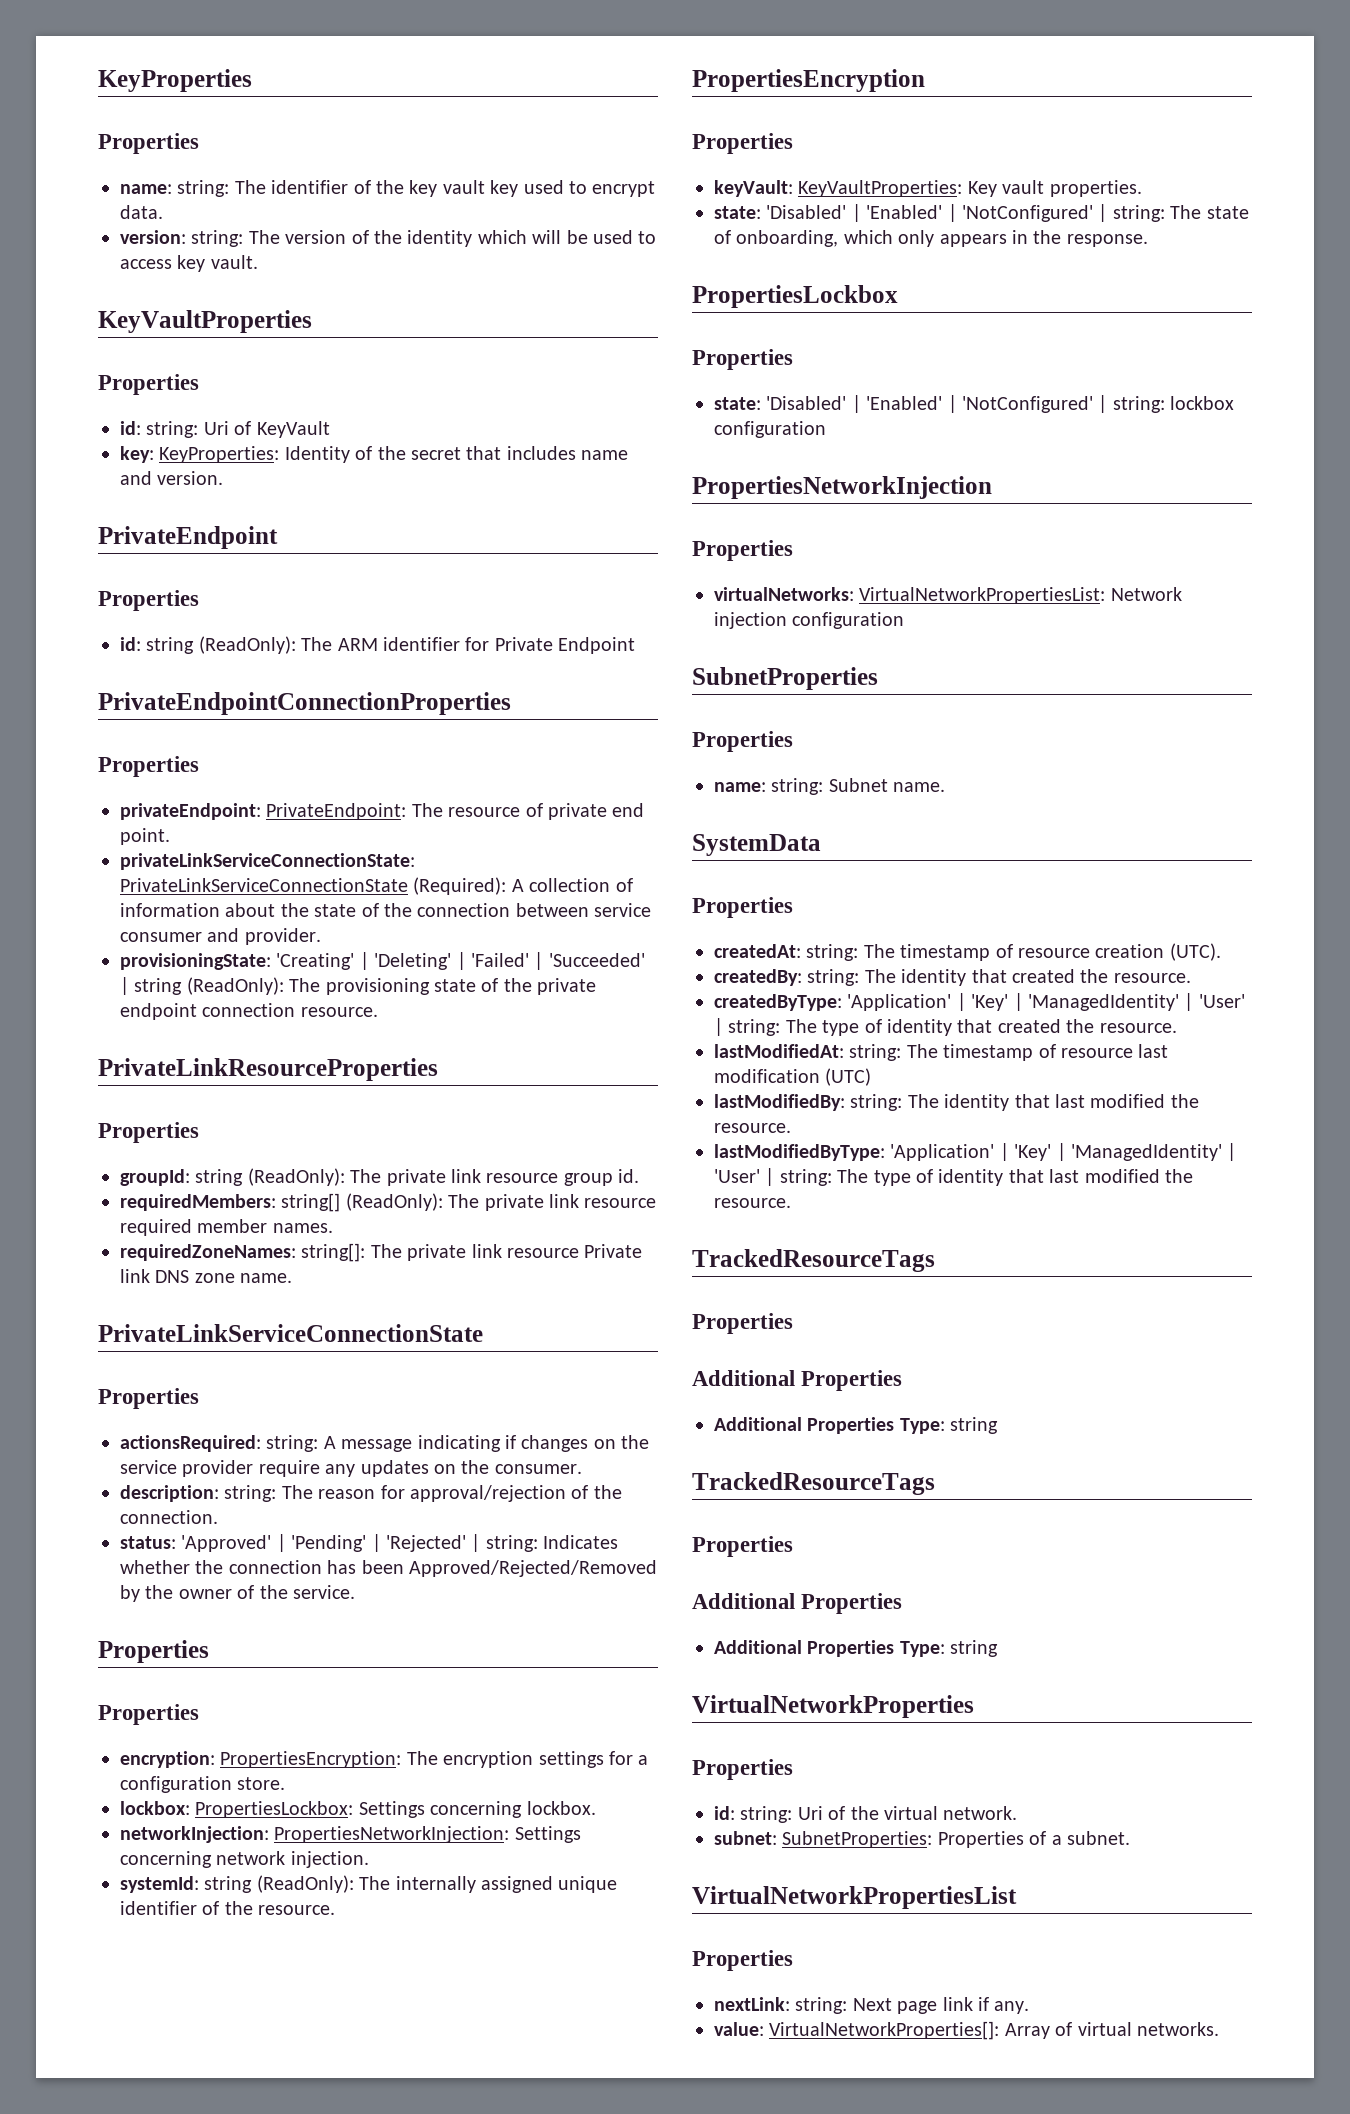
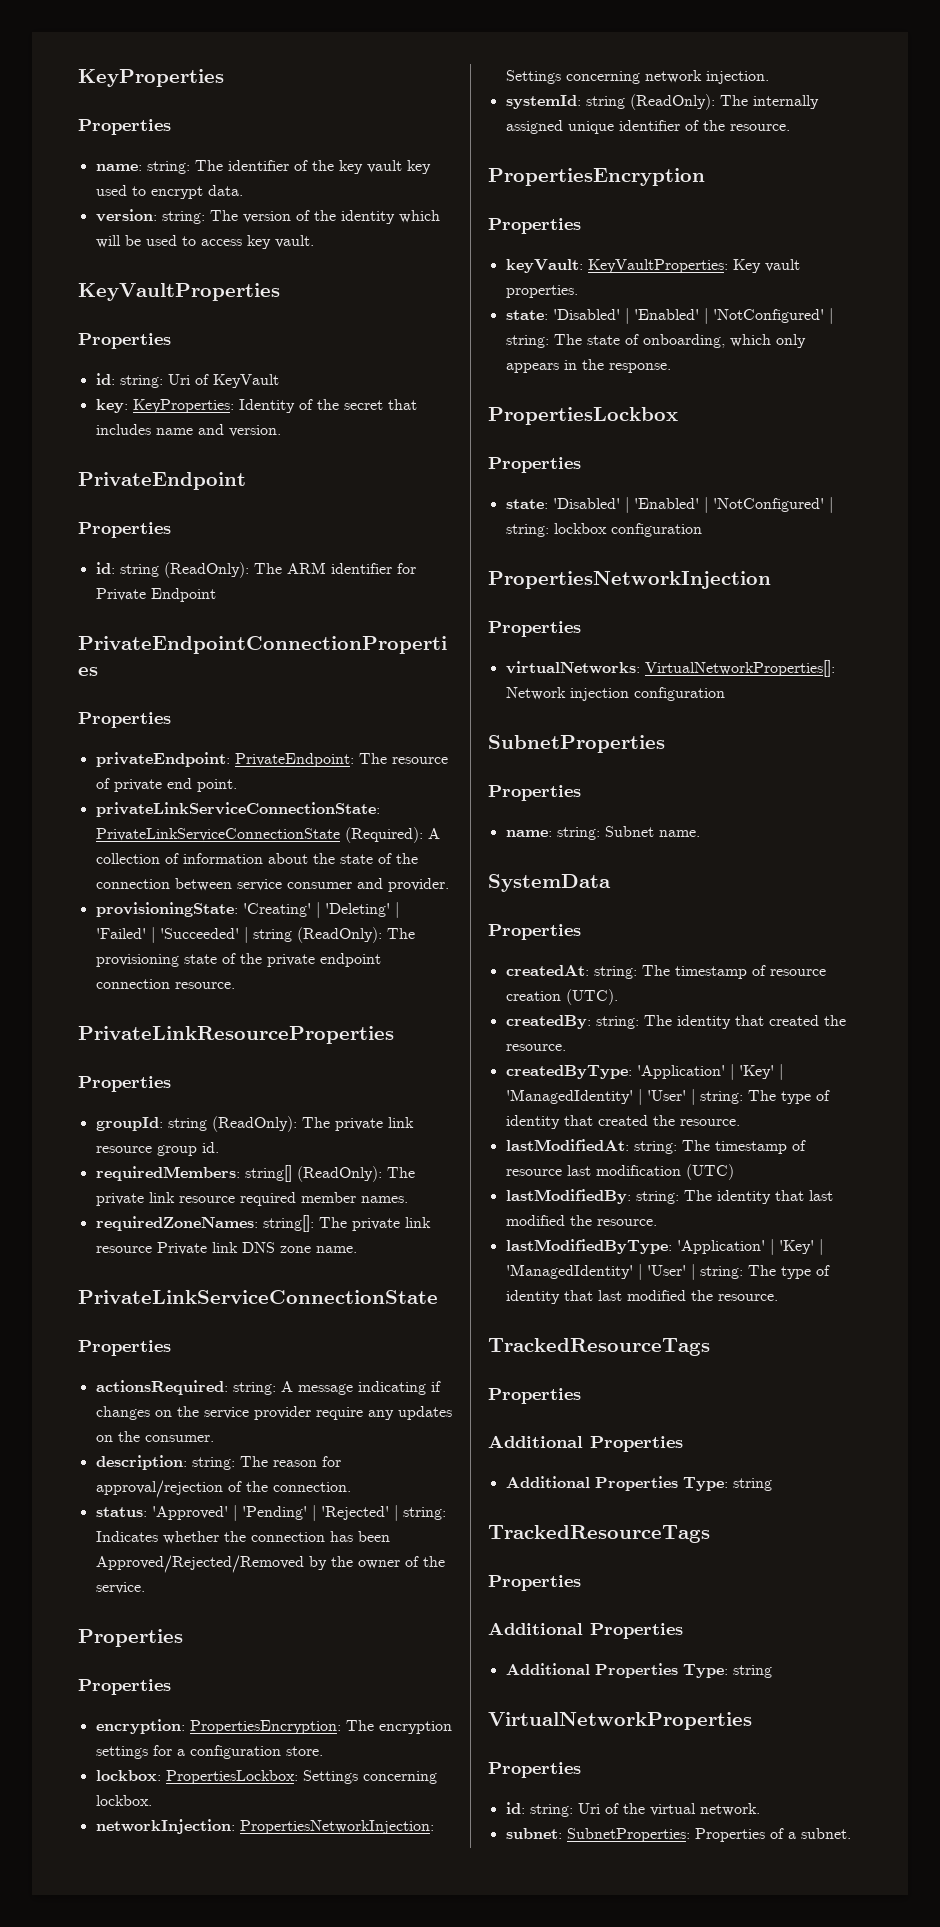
- virtualNetworks: VirtualNetworkPropertiesList: Network injection configuration
+ virtualNetworks: VirtualNetworkProperties[]: Network injection configuration
- VirtualNetworkPropertiesList
- Properties
- nextLink: string: Next page link if any.
- value: VirtualNetworkProperties[]: Array of virtual networks.

